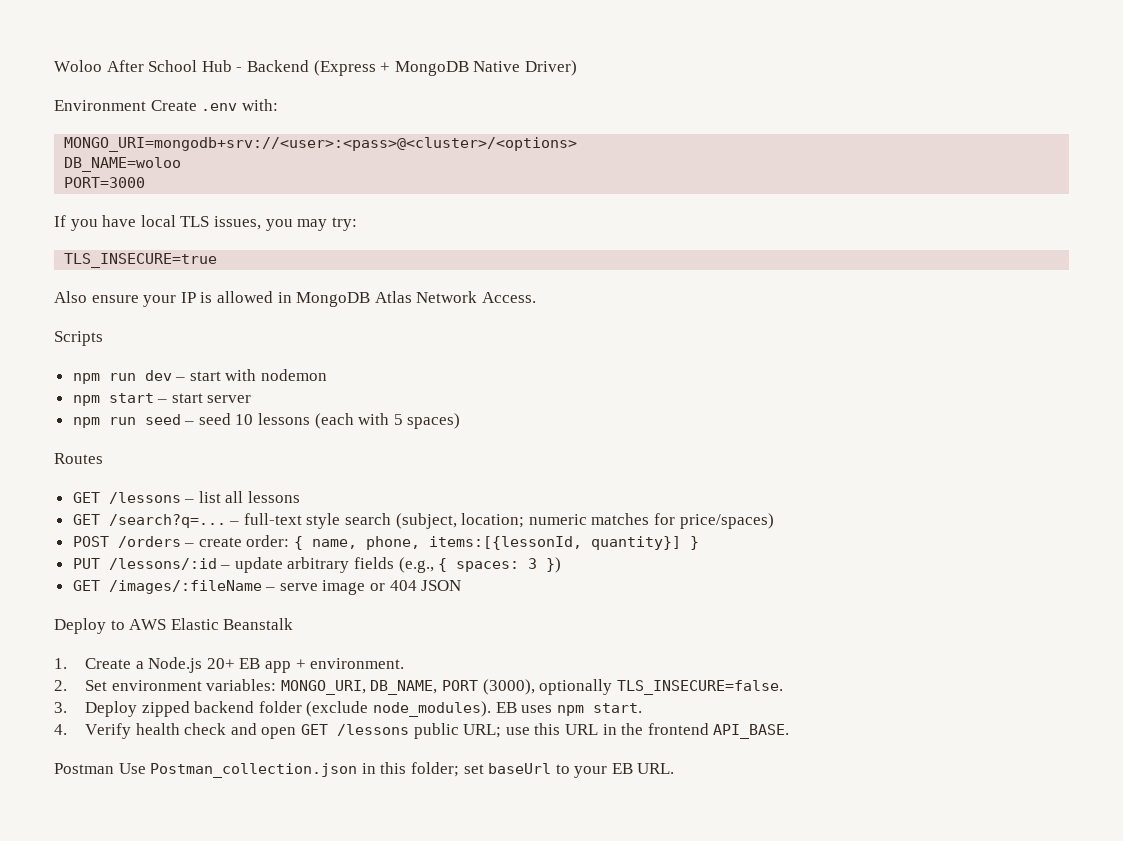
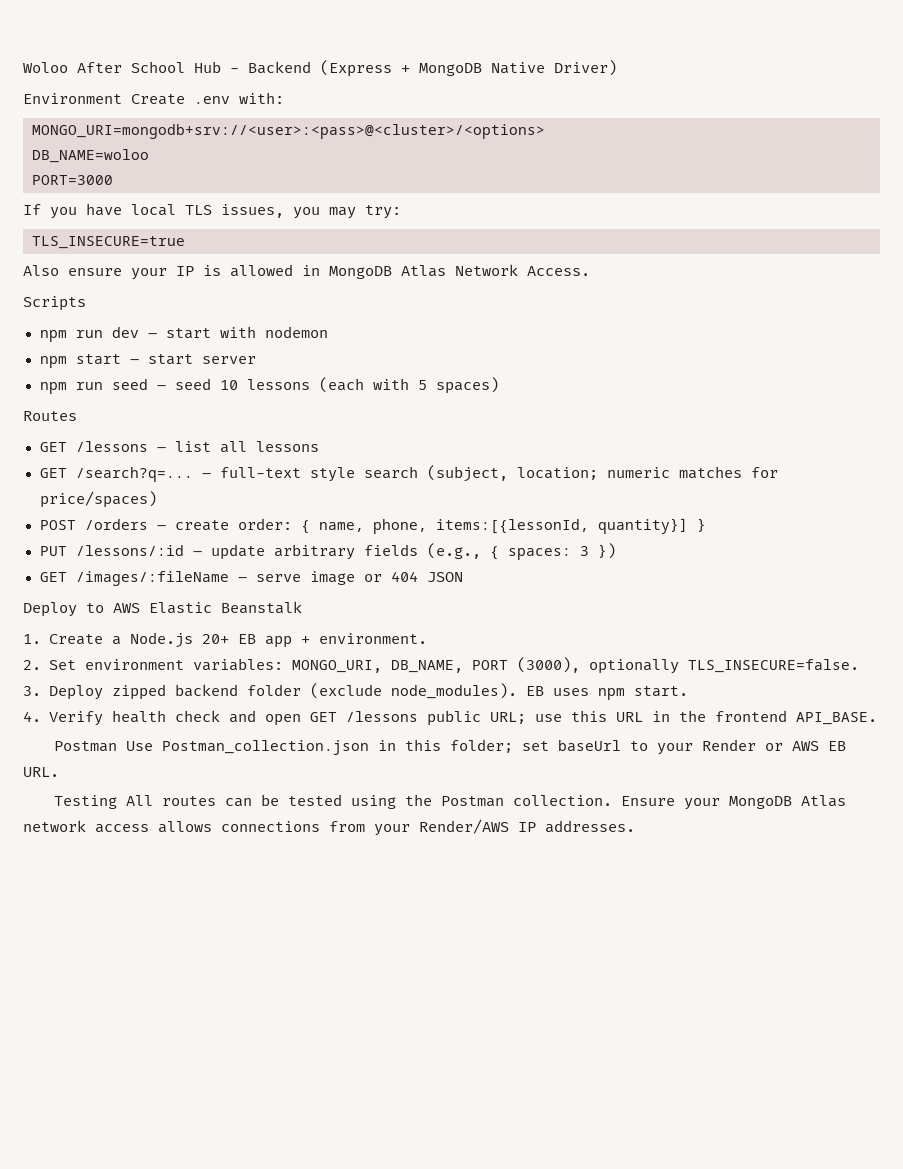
- Postman Use Postman_collection.json in this folder; set baseUrl to your EB URL.
+ Postman Use Postman_collection.json in this folder; set baseUrl to your Render or AWS EB URL.
+ Testing All routes can be tested using the Postman collection. Ensure your MongoDB Atlas network access allows connections from your Render/AWS IP addresses.

